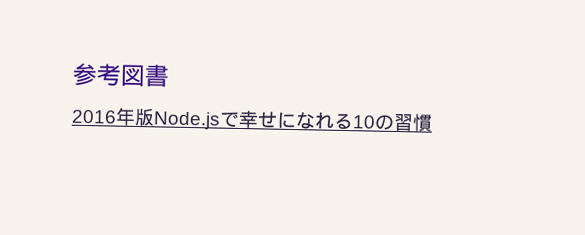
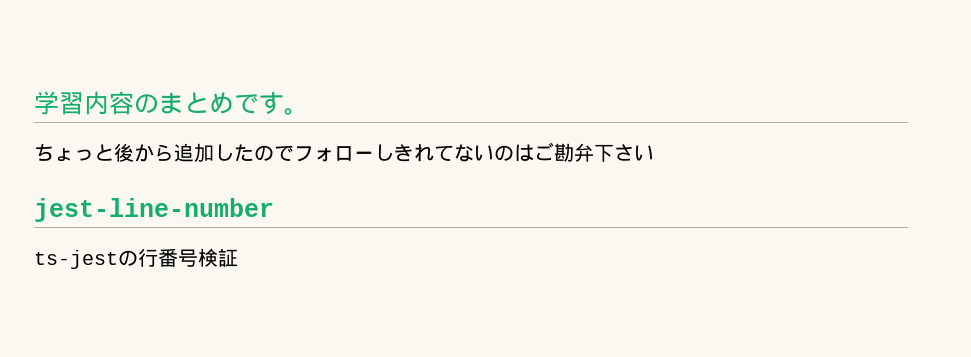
- 参考図書
- 2016年版Node.jsで幸せになれる10の習慣
+ 学習内容のまとめです。
+ ちょっと後から追加したのでフォローしきれてないのはご勘弁下さい
+ jest-line-number
+ ts-jestの行番号検証

